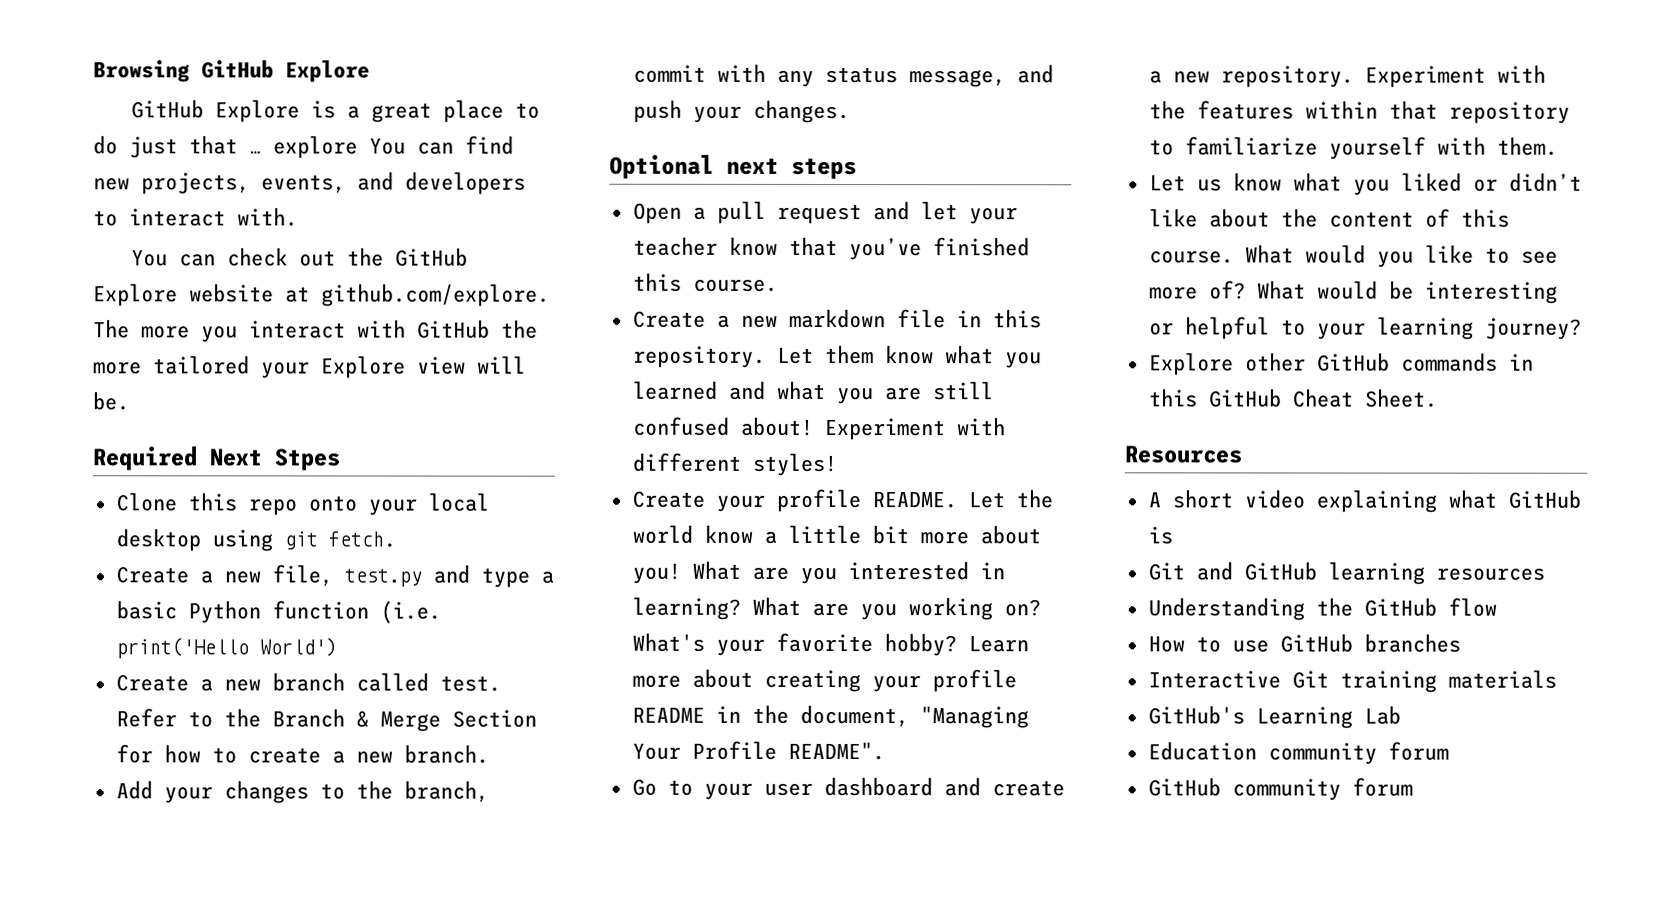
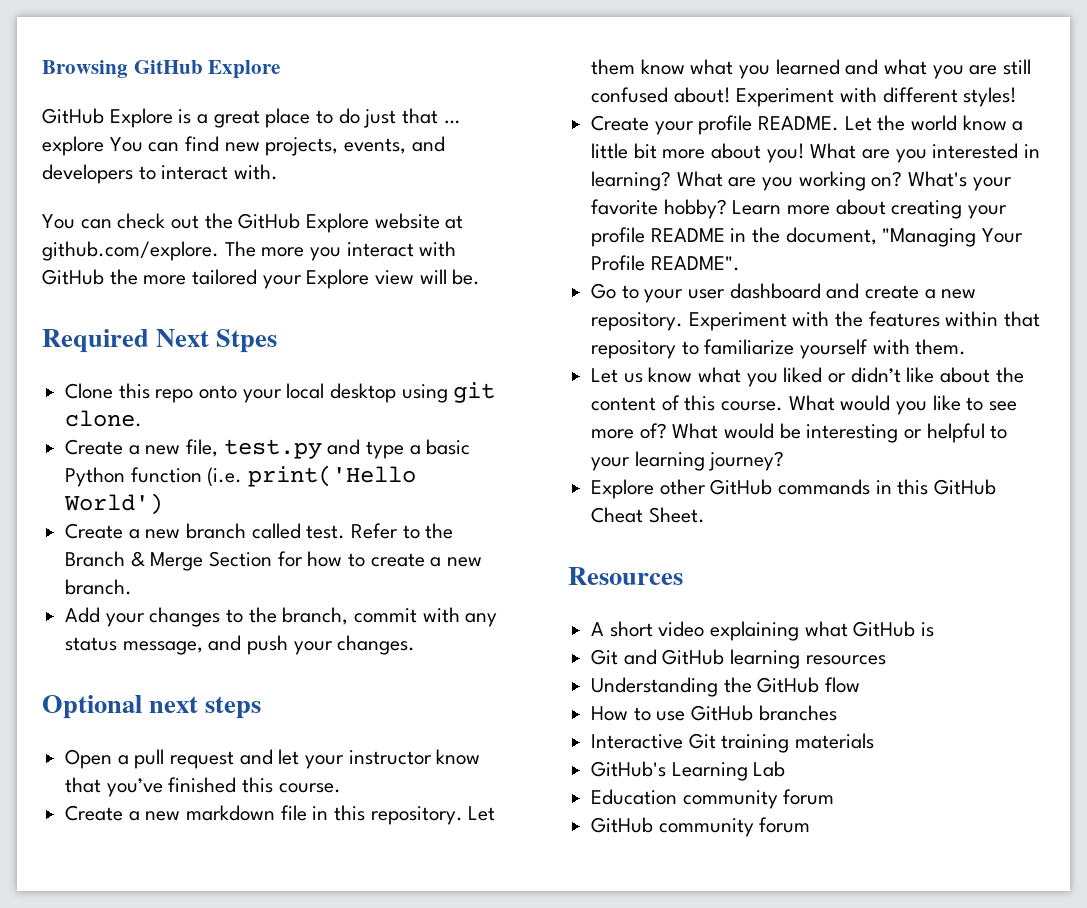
- Clone this repo onto your local desktop using git fetch.
+ Clone this repo onto your local desktop using git clone.
- Open a pull request and let your teacher know that you’ve finished this course.
+ Open a pull request and let your instructor know that you’ve finished this course.

